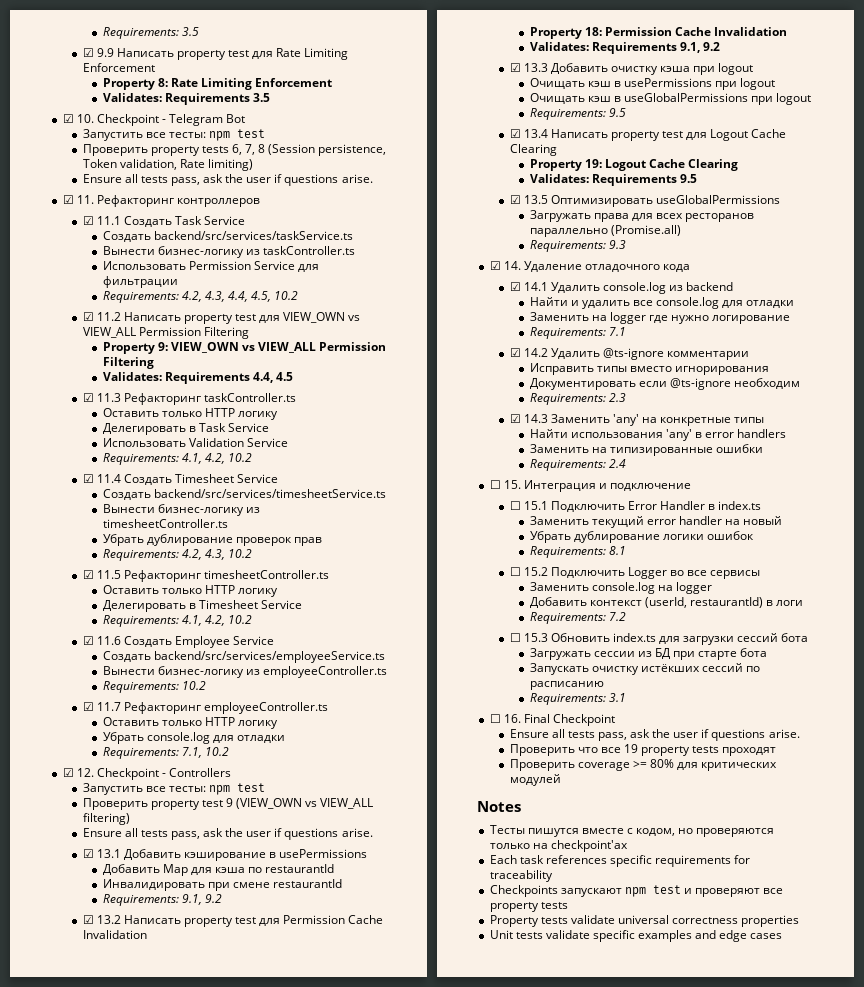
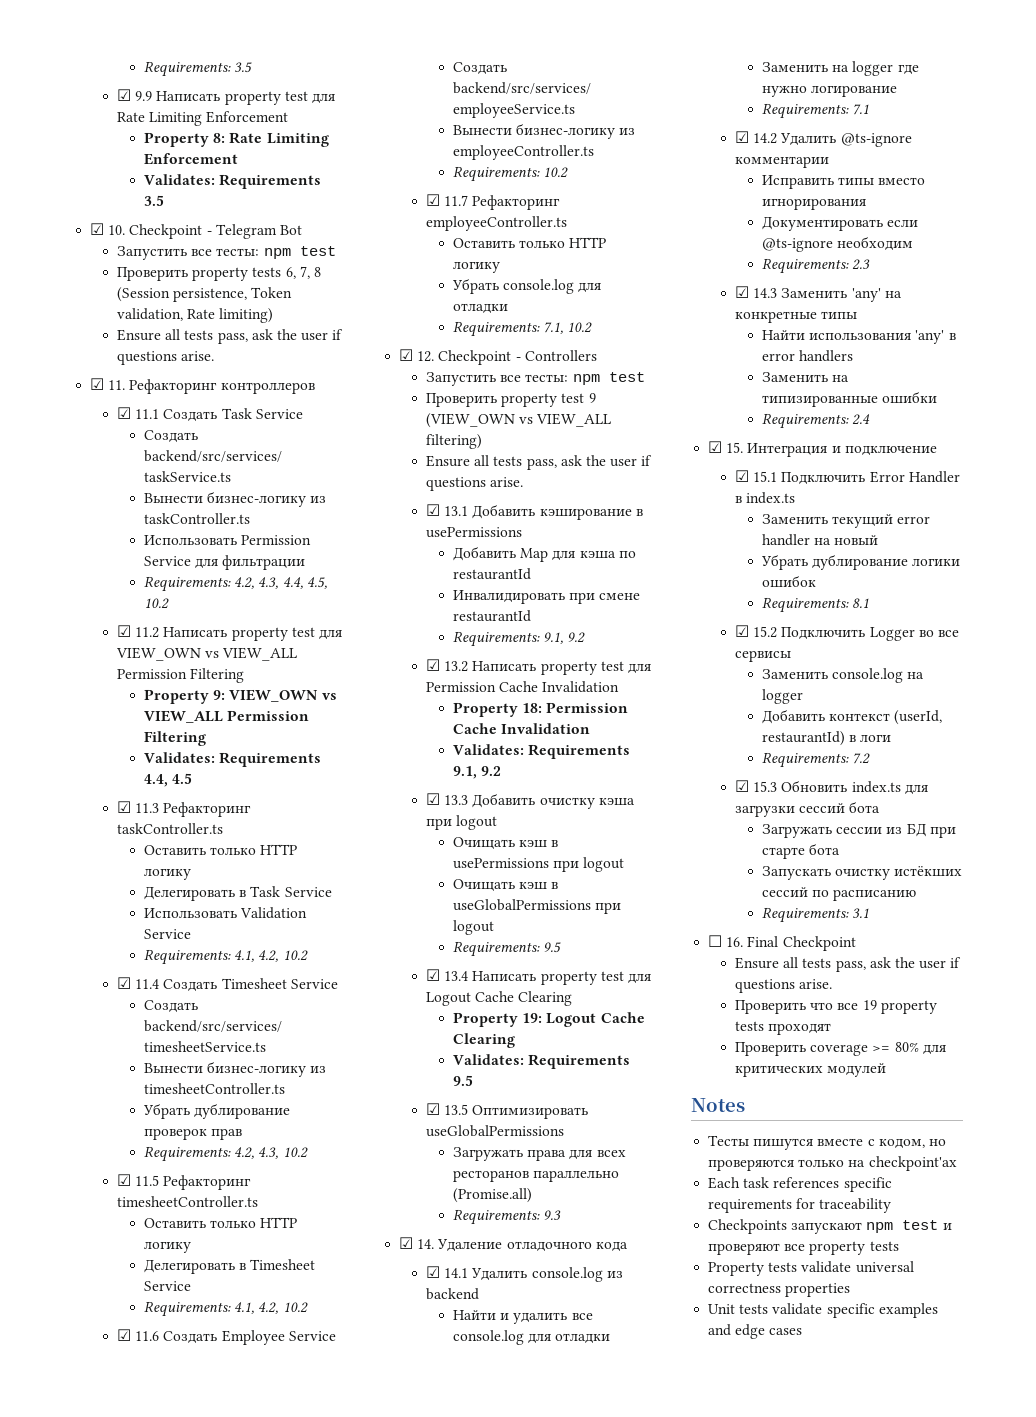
- ☐ 15. Интеграция и подключение
+ ☑ 15. Интеграция и подключение
- ☐ 15.1 Подключить Error Handler в index.ts
+ ☑ 15.1 Подключить Error Handler в index.ts
- ☐ 15.2 Подключить Logger во все сервисы
+ ☑ 15.2 Подключить Logger во все сервисы
- ☐ 15.3 Обновить index.ts для загрузки сессий бота
+ ☑ 15.3 Обновить index.ts для загрузки сессий бота

